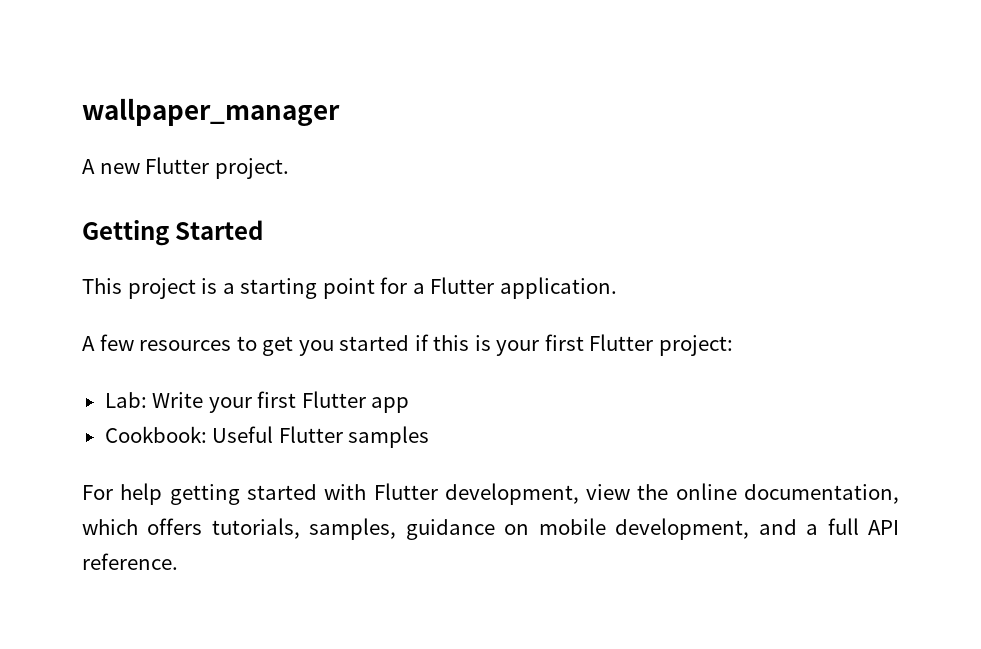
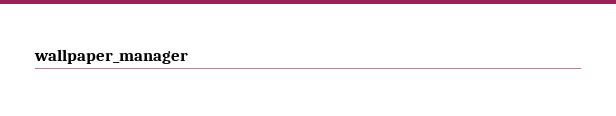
- A new Flutter project.
- Getting Started
- This project is a starting point for a Flutter application.
- A few resources to get you started if this is your first Flutter project:
- Lab: Write your first Flutter app
- Cookbook: Useful Flutter samples
- For help getting started with Flutter development, view the online documentation, which offers tutorials, samples, guidance on mobile development, and a full API reference.

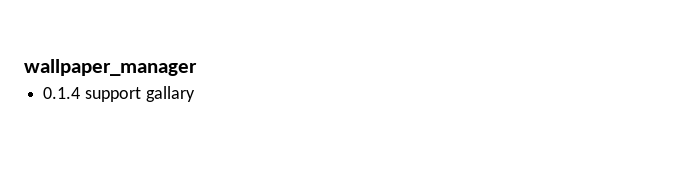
+ 0.1.4 support gallary

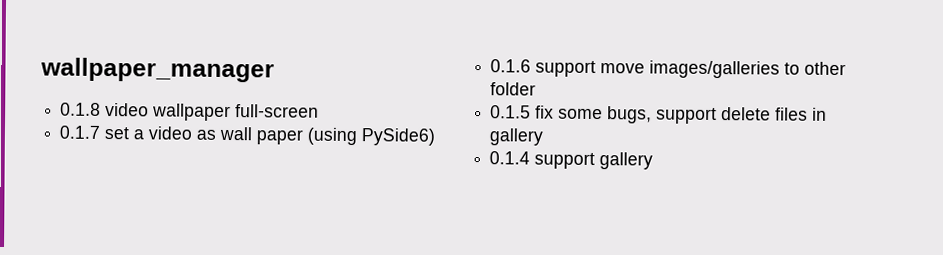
+ 0.1.8 video wallpaper full-screen
+ 0.1.7 set a video as wall paper (using PySide6)
+ 0.1.6 support move images/galleries to other folder
+ 0.1.5 fix some bugs, support delete files in gallery
- 0.1.4 support gallary
+ 0.1.4 support gallery

